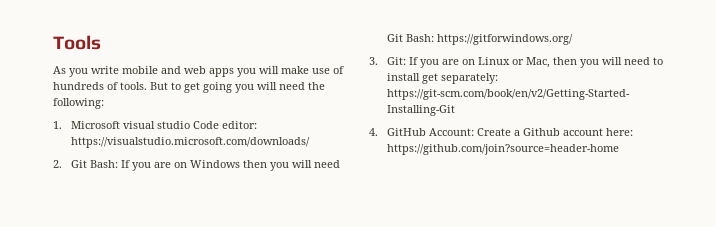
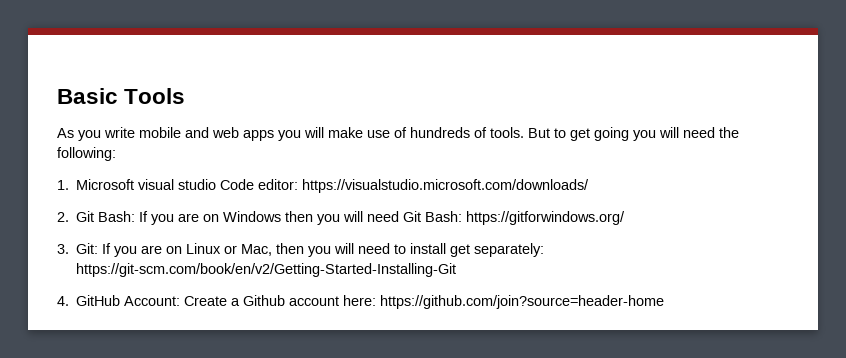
- Tools
+ Basic Tools

